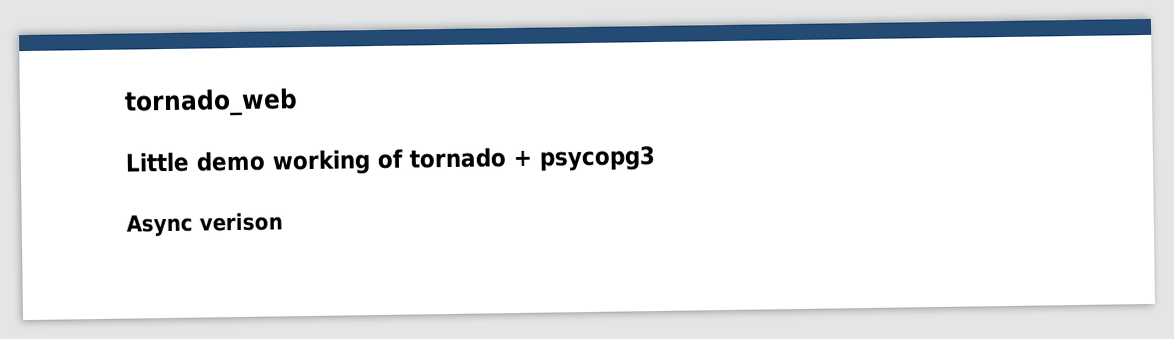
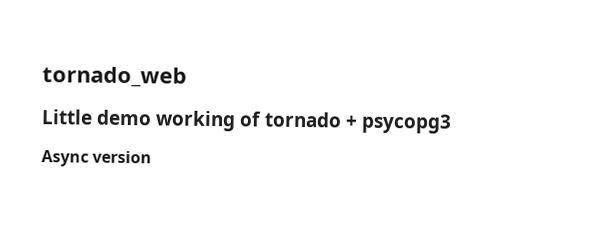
- Async verison
+ Async version

